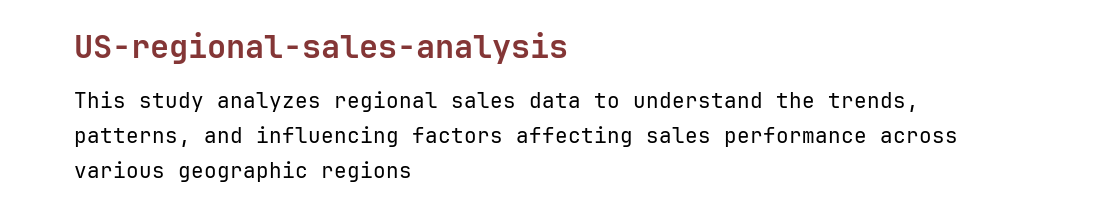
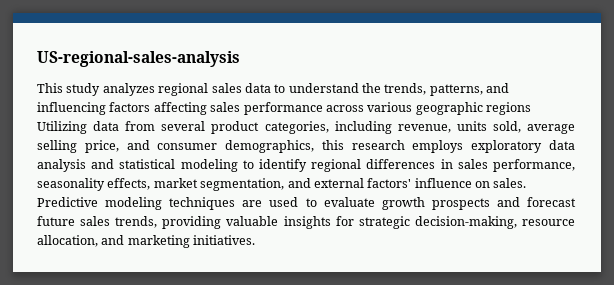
- This study analyzes regional sales data to understand the trends, patterns, and influencing factors affecting sales performance across various geographic regions
+ This study analyzes regional sales data to understand the trends, patterns, and influencing factors affecting sales performance across various geographic regions Utilizing data from several product categories, including revenue, units sold, average selling price, and consumer demographics, this research employs exploratory data analysis and statistical modeling to identify regional differences in sales performance, seasonality effects, market segmentation, and external factors' influence on sales. Predictive modeling techniques are used to evaluate growth prospects and forecast future sales trends, providing valuable insights for strategic decision-making, resource allocation, and marketing initiatives.

